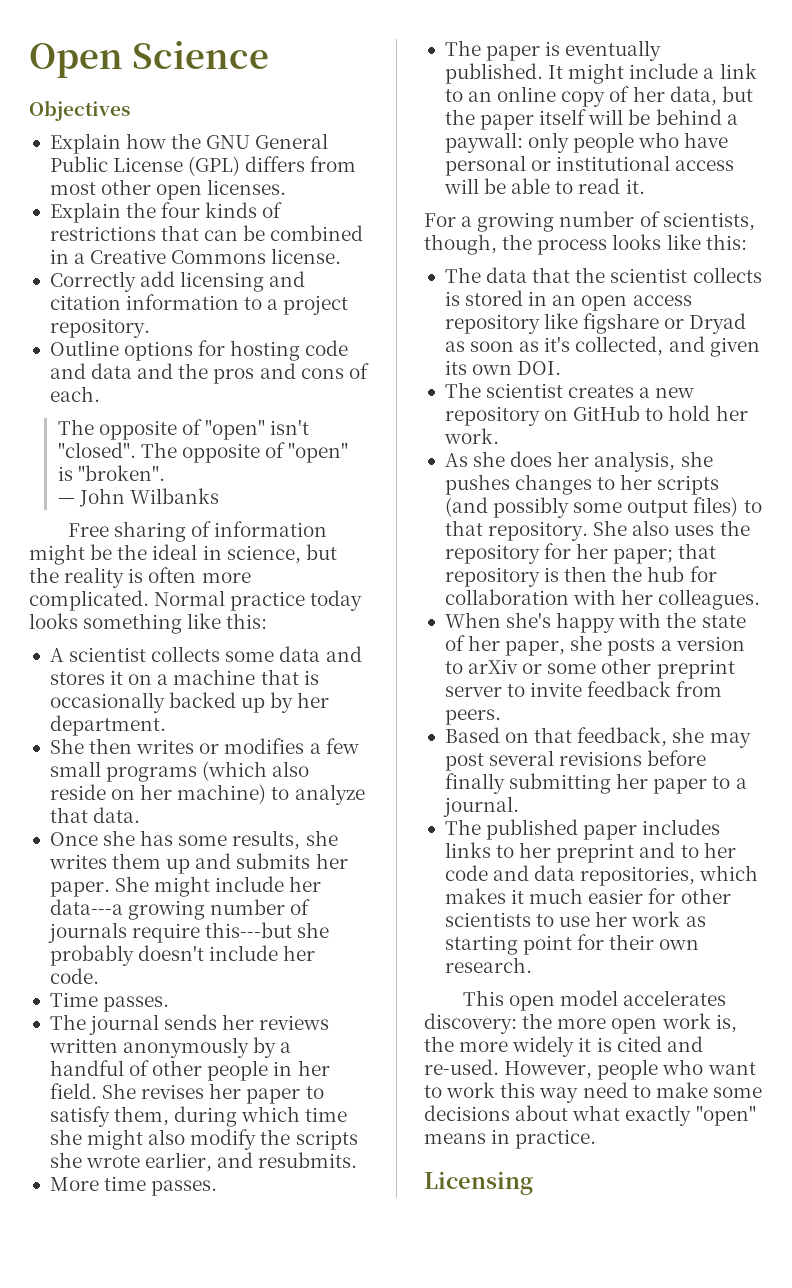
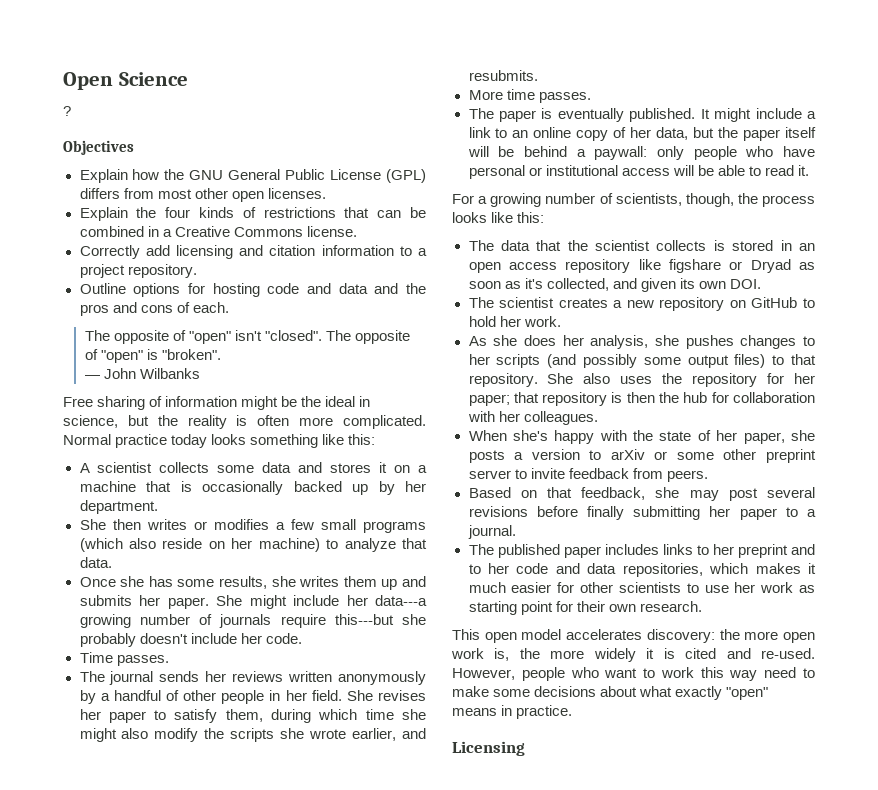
+ ?

